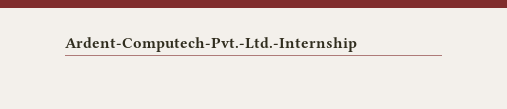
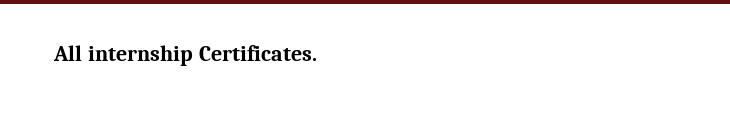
- Ardent-Computech-Pvt.-Ltd.-Internship
+ All internship Certificates.

